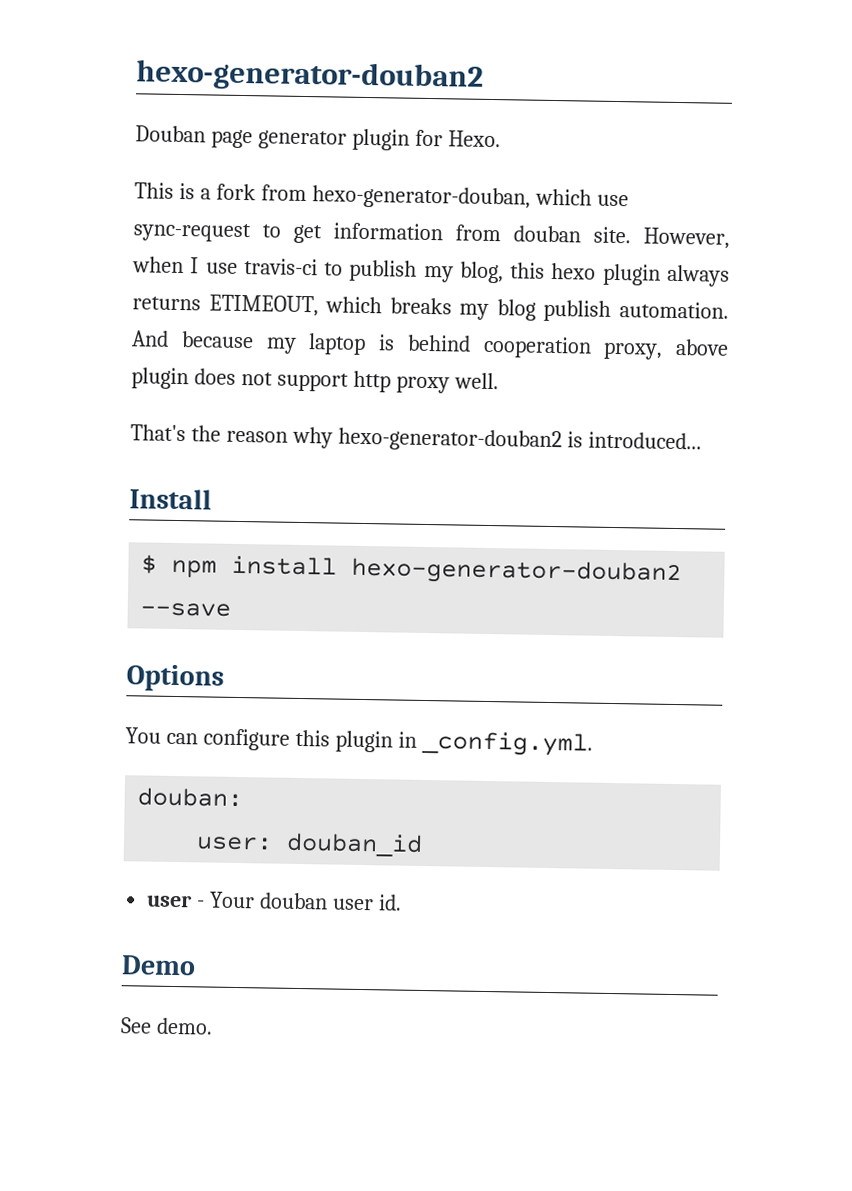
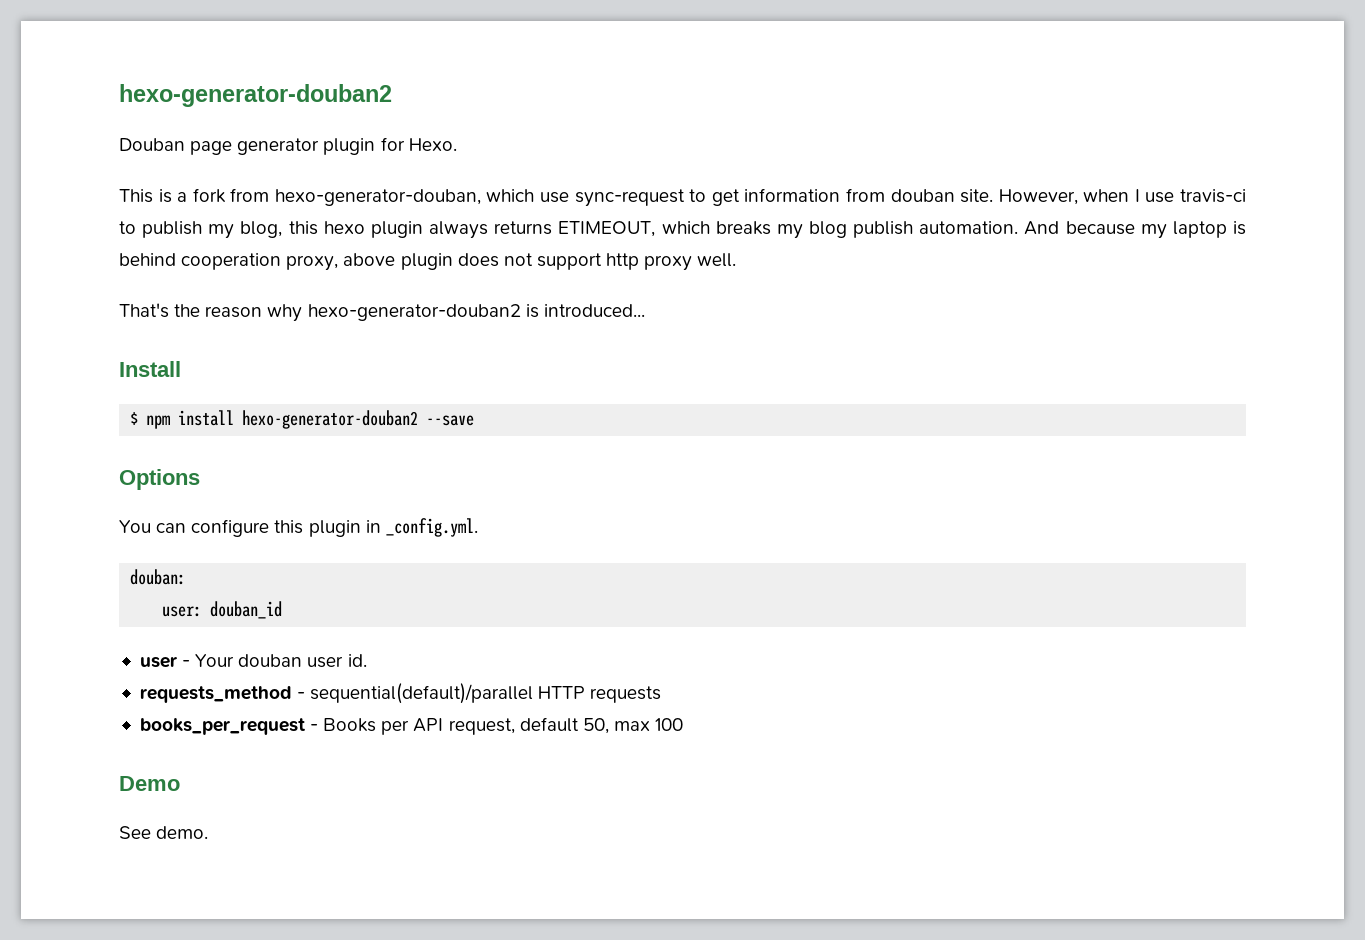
+ requests_method - sequential(default)/parallel HTTP requests
+ books_per_request - Books per API request, default 50, max 100

